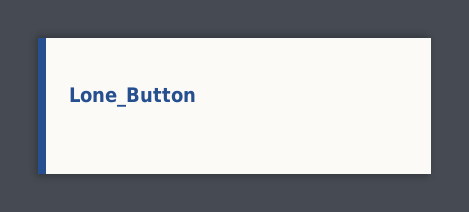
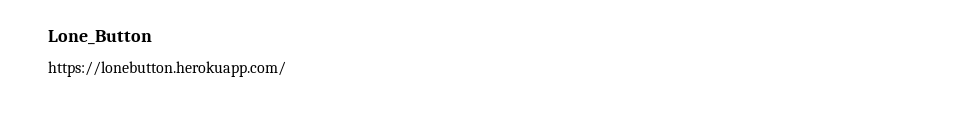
+ https://lonebutton.herokuapp.com/

